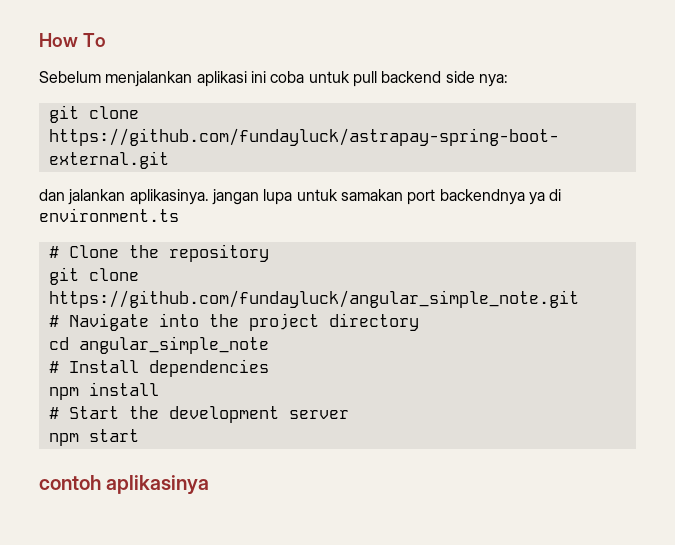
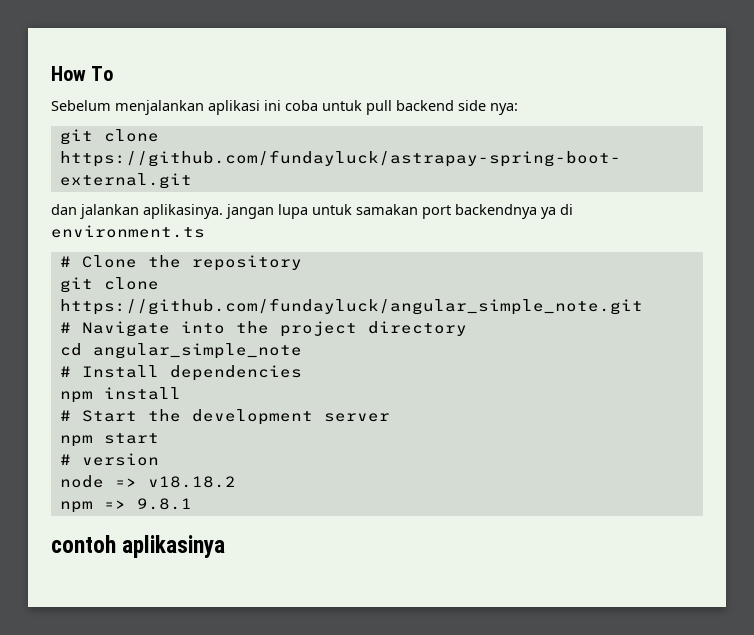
+ # version
+ node => v18.18.2
+ npm => 9.8.1

